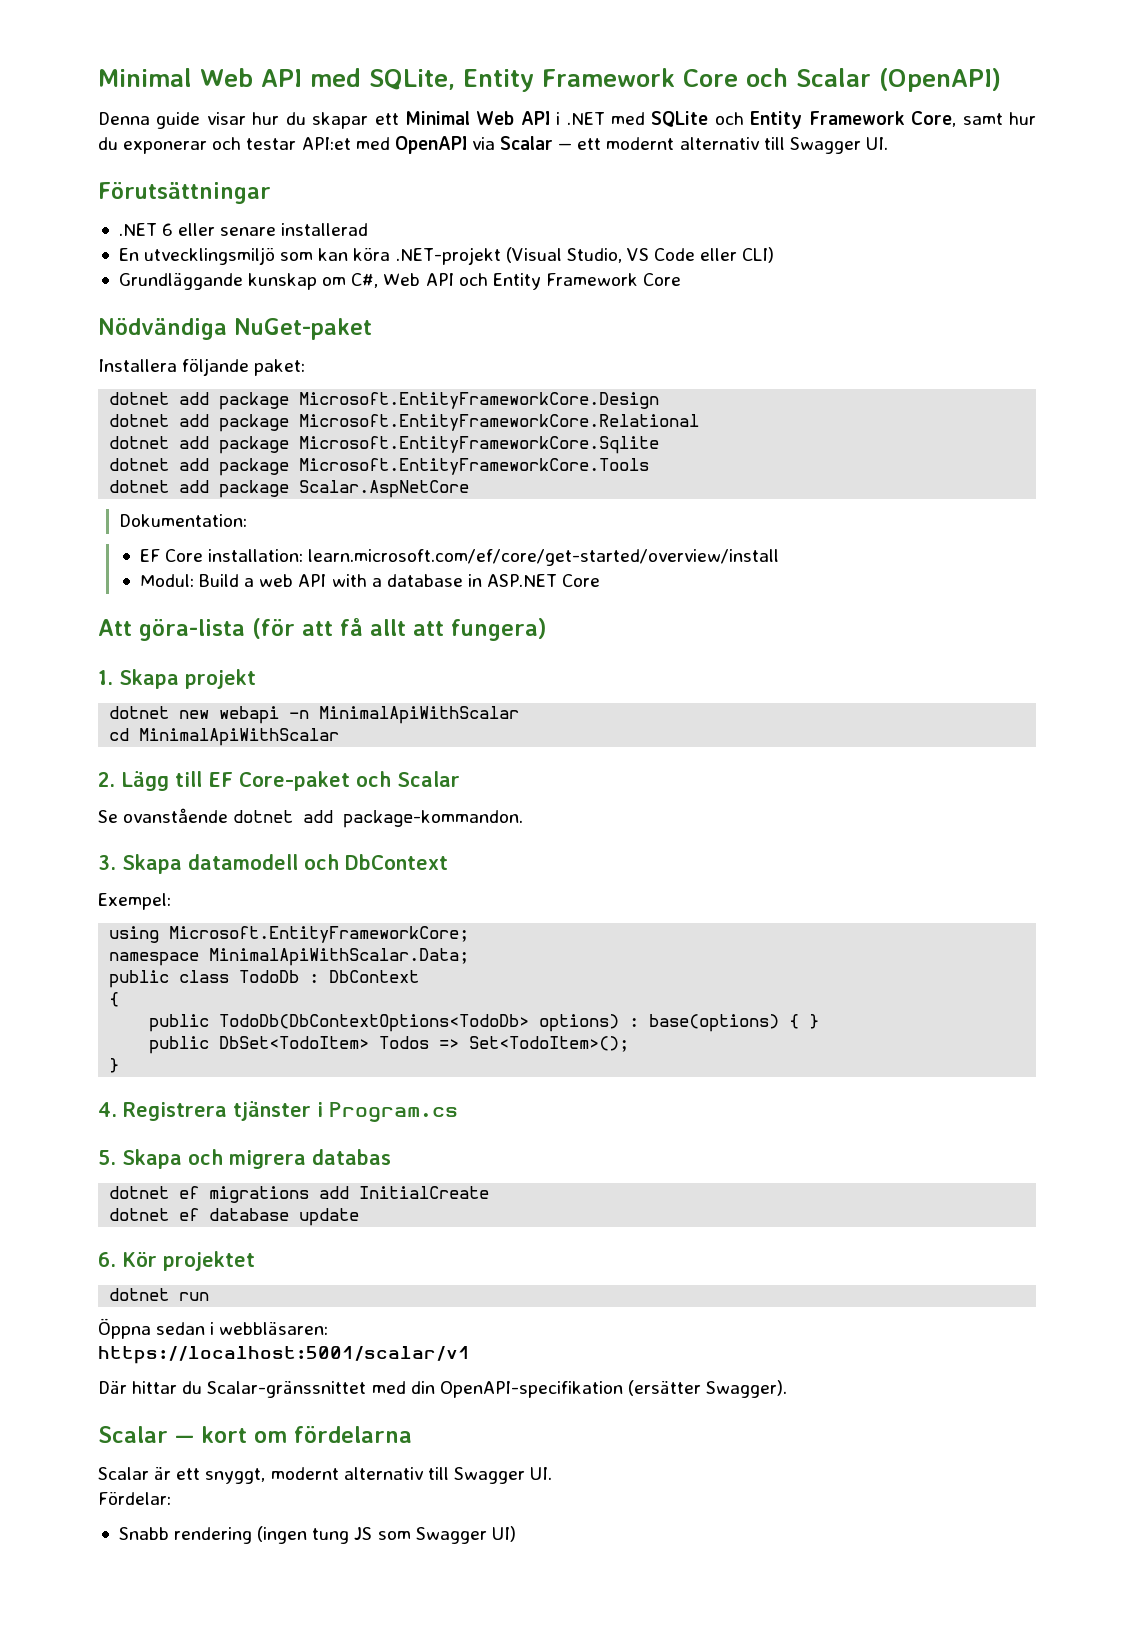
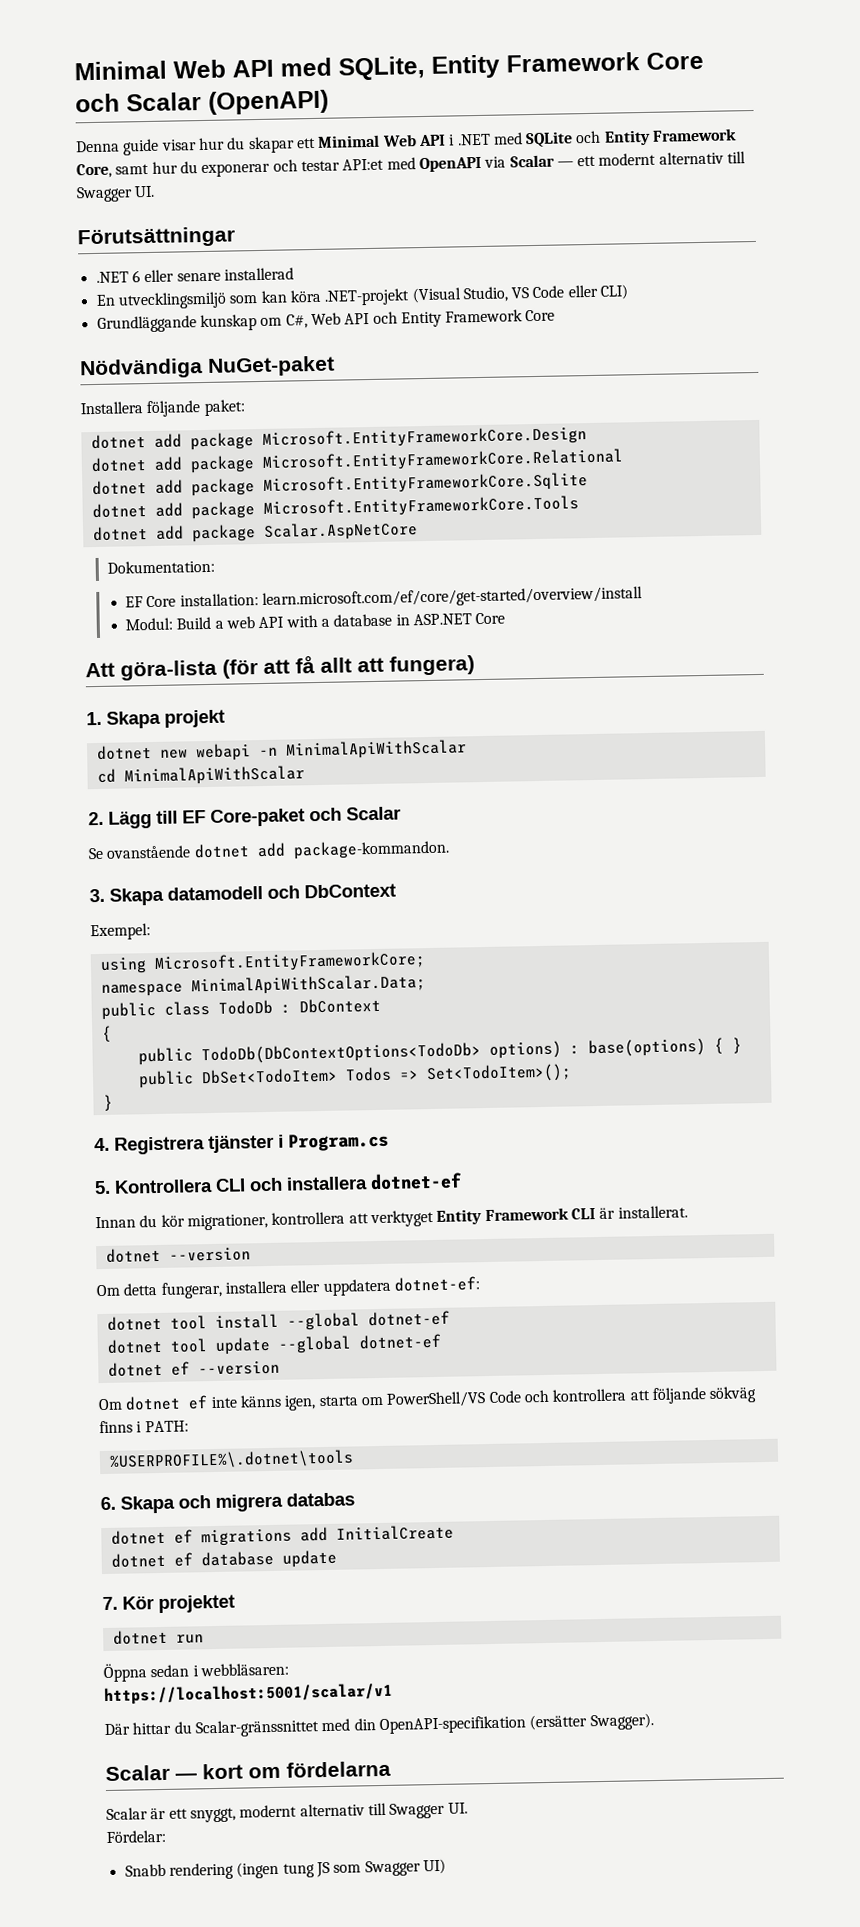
- 5. Skapa och migrera databas
+ 5. Kontrollera CLI och installera dotnet-ef
+ Innan du kör migrationer, kontrollera att verktyget Entity Framework CLI är installerat.
+ dotnet --version
+ Om detta fungerar, installera eller uppdatera dotnet-ef:
+ dotnet tool install --global dotnet-ef
+ dotnet tool update --global dotnet-ef
+ dotnet ef --version
+ Om dotnet ef inte känns igen, starta om PowerShell/VS Code och kontrollera att följande sökväg finns i PATH:
+ %USERPROFILE%\.dotnet\tools
+ 6. Skapa och migrera databas
- 6. Kör projektet
+ 7. Kör projektet

